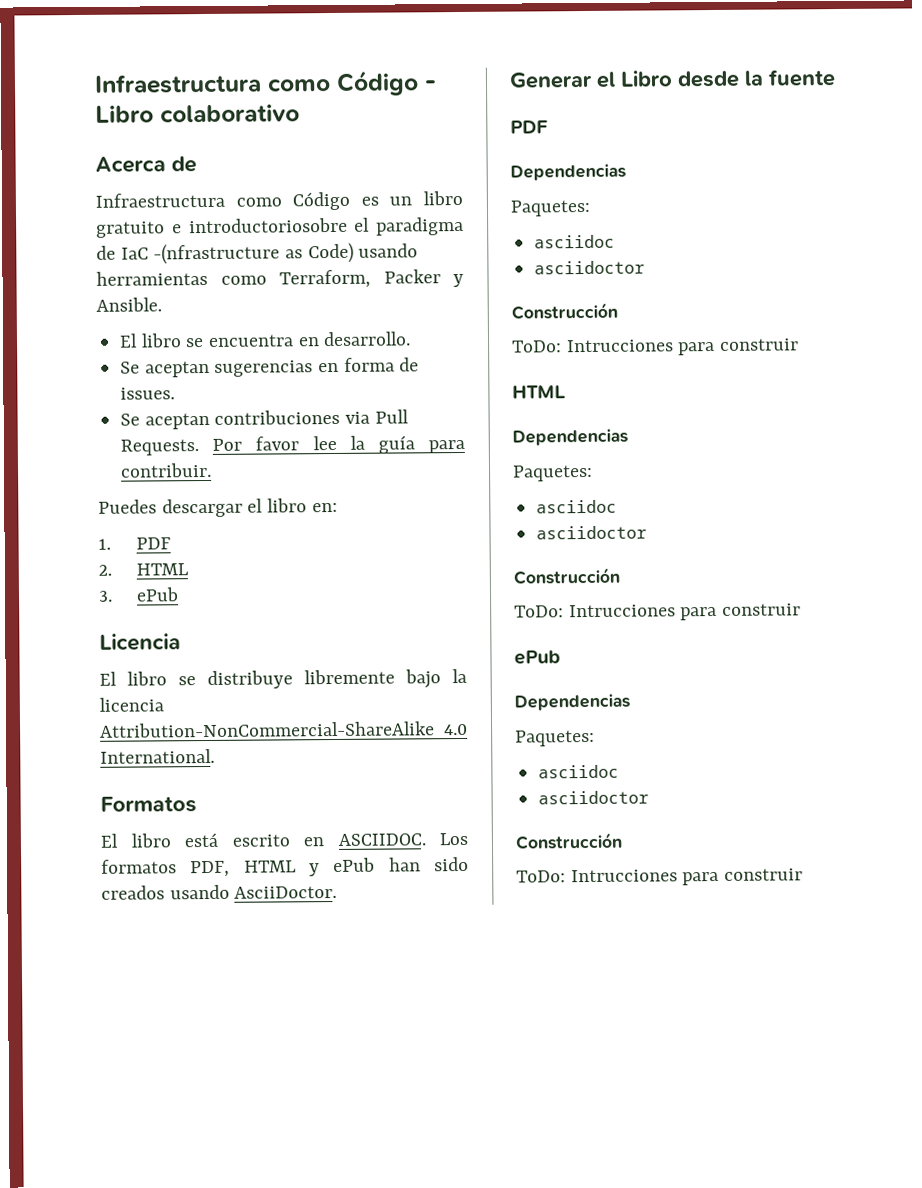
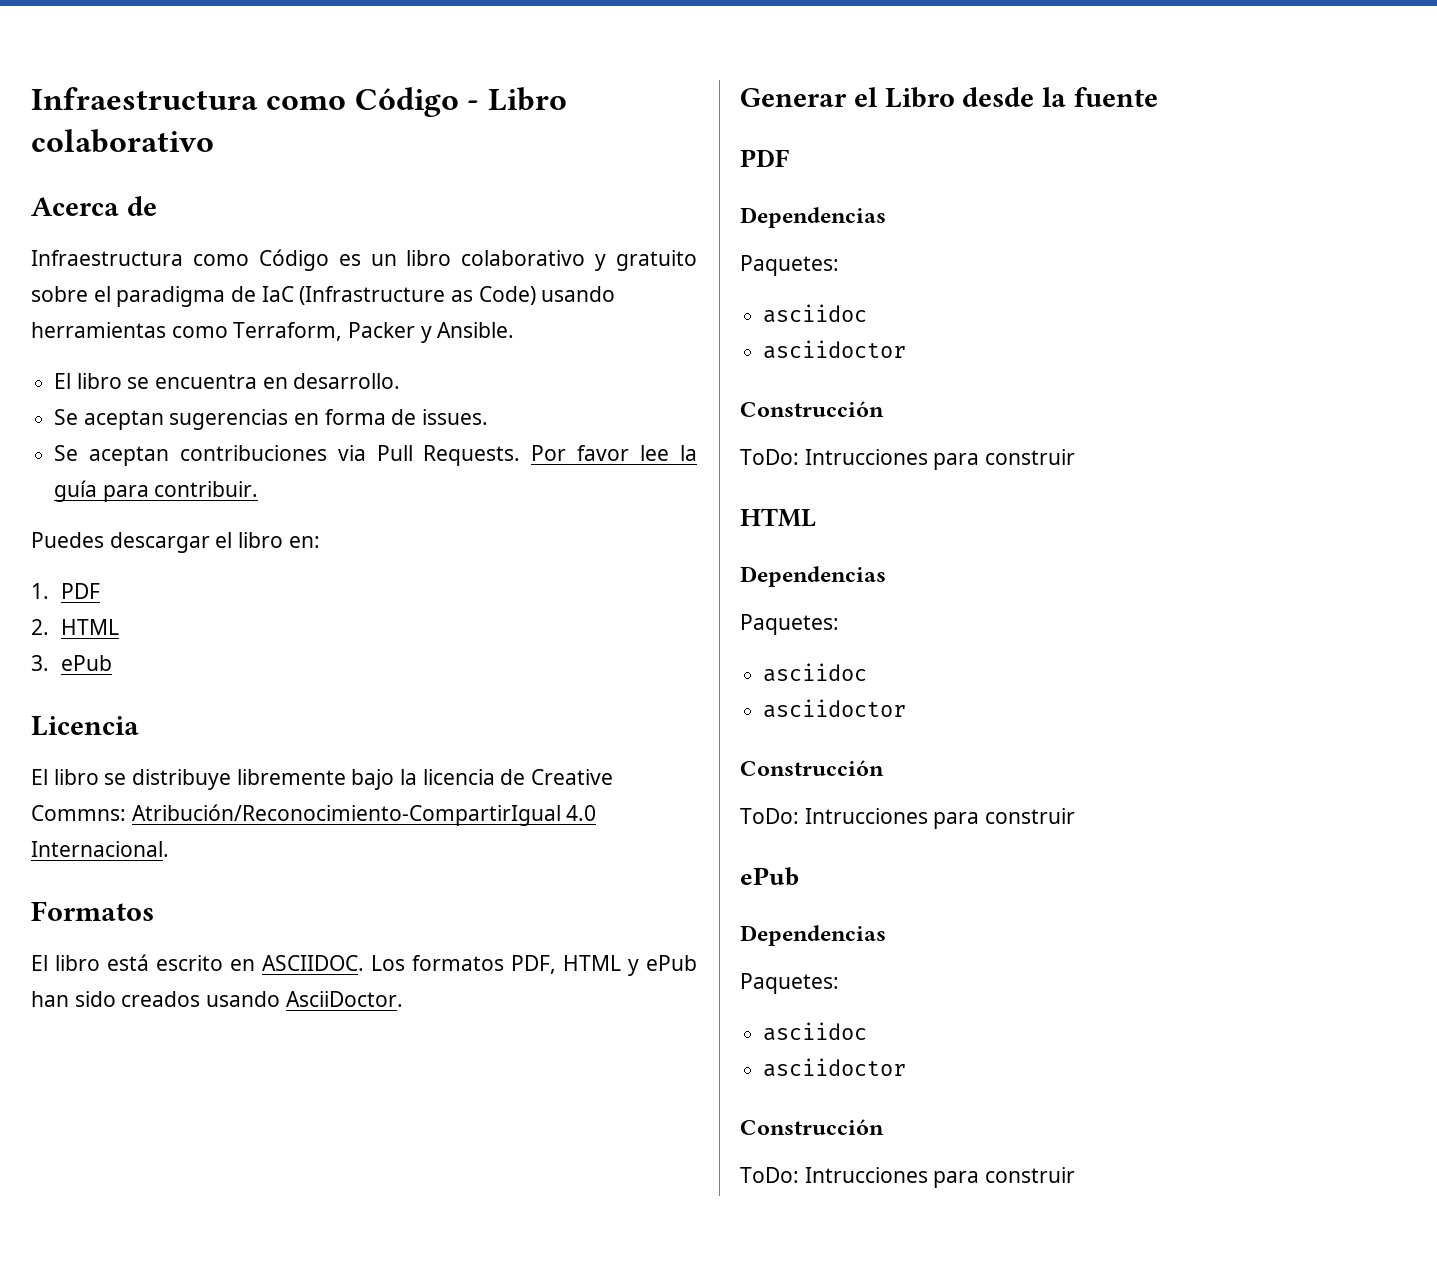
- Infraestructura como Código es un libro gratuito e introductoriosobre el paradigma de IaC -(nfrastructure as Code) usando herramientas como Terraform, Packer y Ansible.
+ Infraestructura como Código es un libro colaborativo y gratuito sobre el paradigma de IaC (Infrastructure as Code) usando herramientas como Terraform, Packer y Ansible.
- El libro se distribuye libremente bajo la licencia Attribution-NonCommercial-ShareAlike 4.0 International.
+ El libro se distribuye libremente bajo la licencia de Creative Commns: Atribución/Reconocimiento-CompartirIgual 4.0 Internacional.

